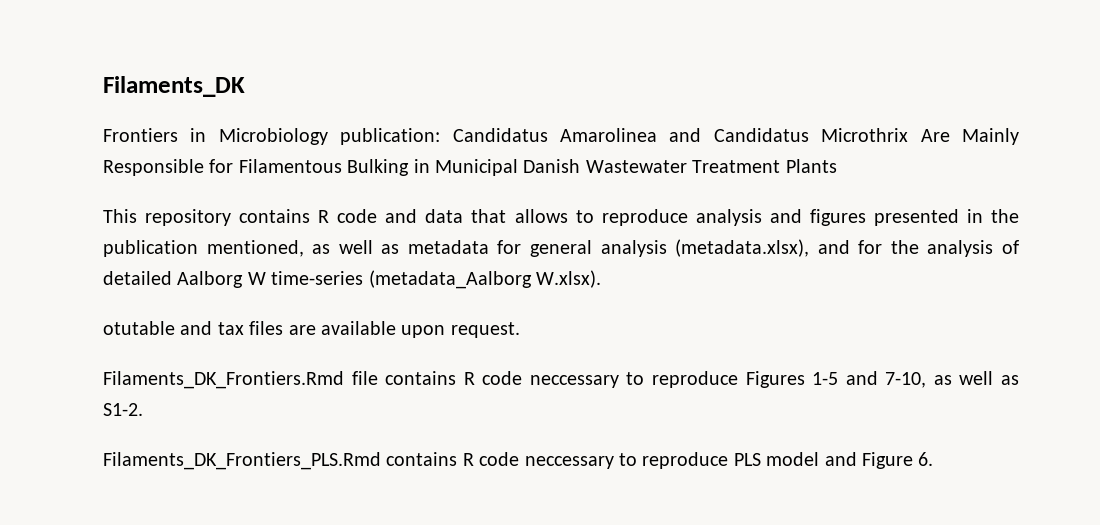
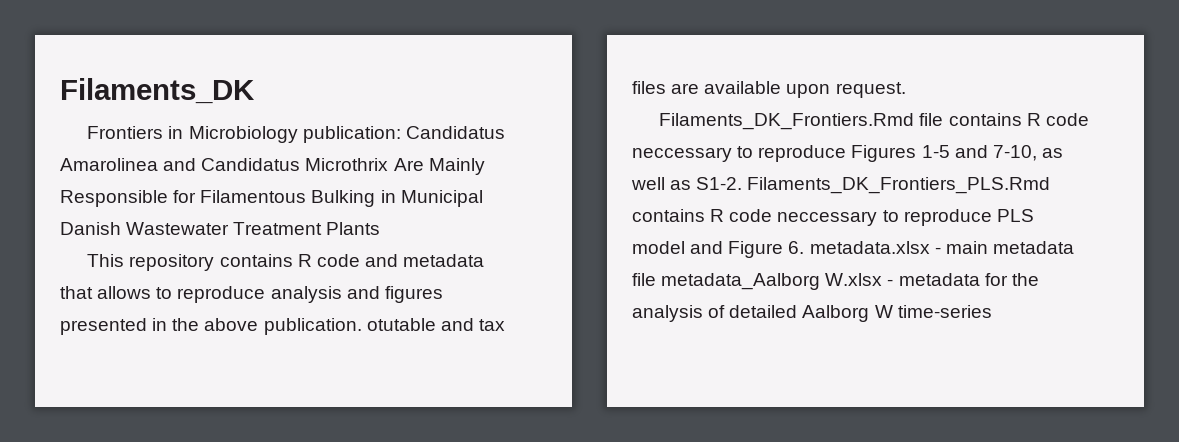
- This repository contains R code and data that allows to reproduce analysis and figures presented in the publication mentioned, as well as metadata for general analysis (metadata.xlsx), and for the analysis of detailed Aalborg W time-series (metadata_Aalborg W.xlsx).
- otutable and tax files are available upon request.
+ This repository contains R code and metadata that allows to reproduce analysis and figures presented in the above publication. otutable and tax files are available upon request.
- Filaments_DK_Frontiers.Rmd file contains R code neccessary to reproduce Figures 1-5 and 7-10, as well as S1-2.
- Filaments_DK_Frontiers_PLS.Rmd contains R code neccessary to reproduce PLS model and Figure 6.
+ Filaments_DK_Frontiers.Rmd file contains R code neccessary to reproduce Figures 1-5 and 7-10, as well as S1-2. Filaments_DK_Frontiers_PLS.Rmd contains R code neccessary to reproduce PLS model and Figure 6. metadata.xlsx - main metadata file metadata_Aalborg W.xlsx - metadata for the analysis of detailed Aalborg W time-series

